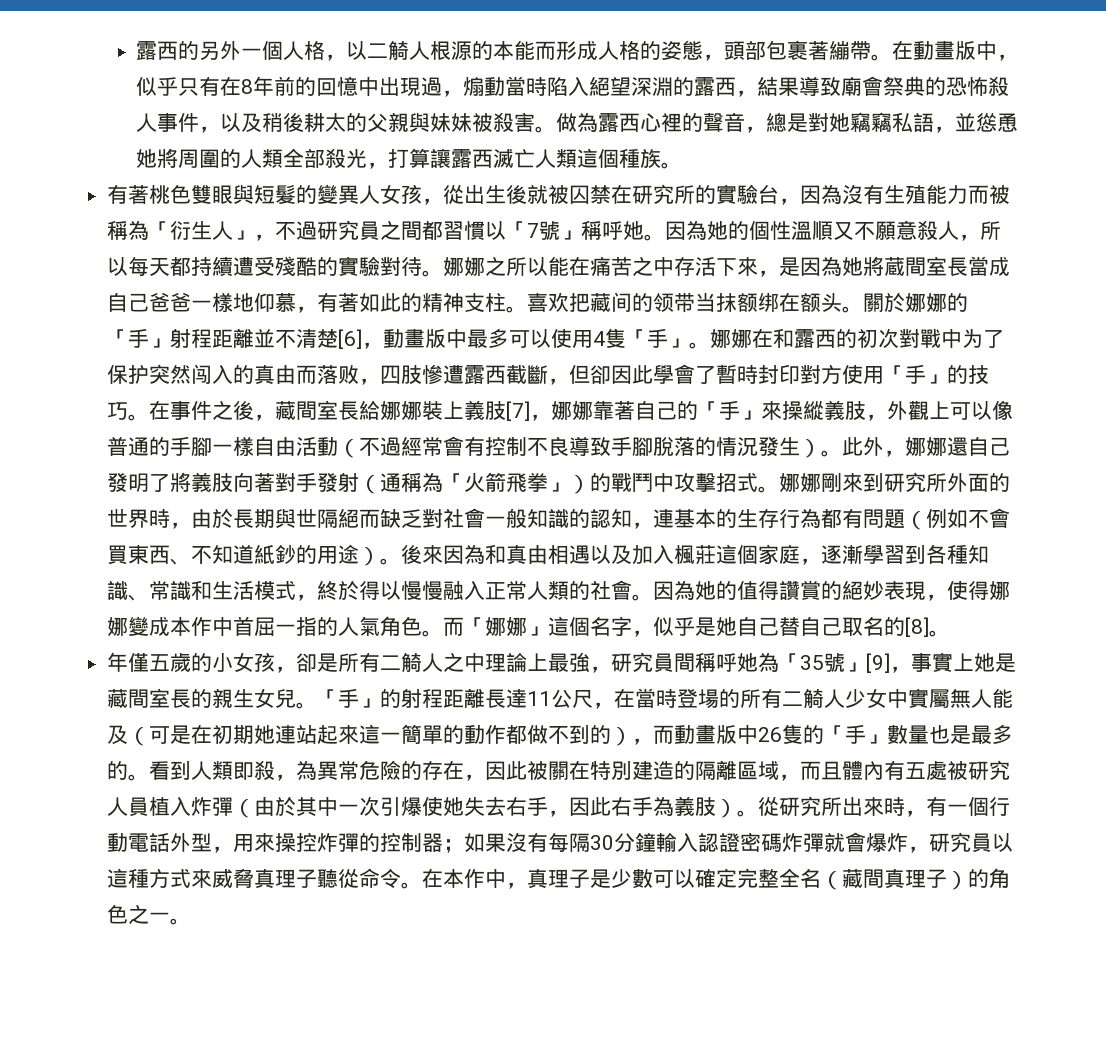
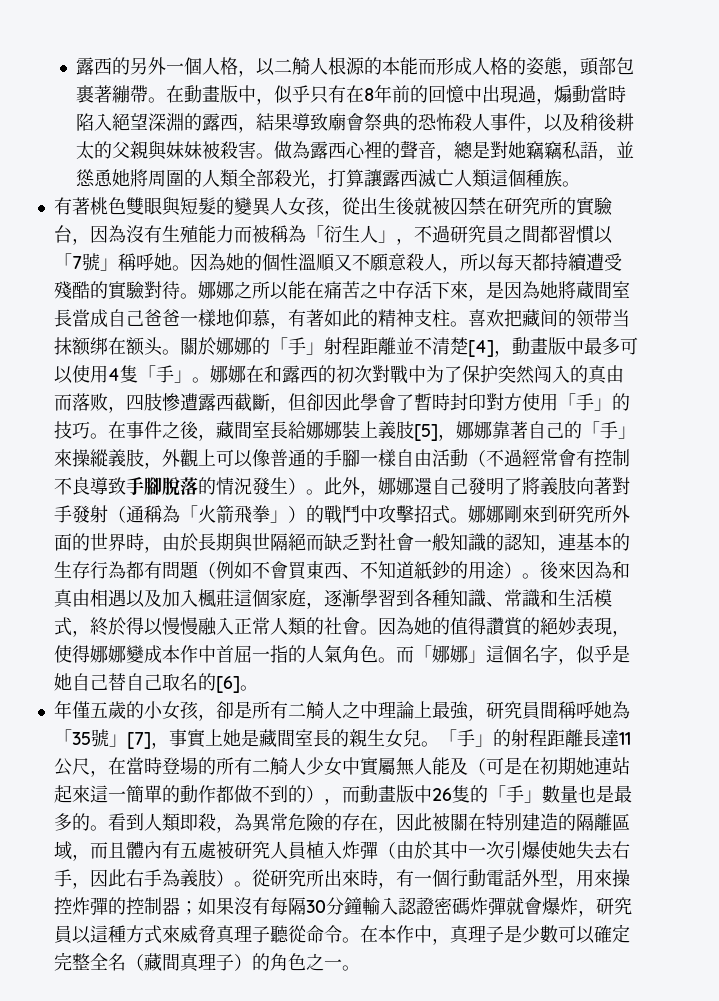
- 關於娜娜的「手」射程距離並不清楚[6]，動畫版中最多可以使用4隻「手」。
+ 關於娜娜的「手」射程距離並不清楚[4]，動畫版中最多可以使用4隻「手」。
- 在事件之後，藏間室長給娜娜裝上義肢[7]，娜娜靠著自己的「手」來操縱義肢，外觀上可以像普通的手腳一樣自由活動（不過經常會有控制不良導致手腳脫落的情況發生）。
+ 在事件之後，藏間室長給娜娜裝上義肢[5]，娜娜靠著自己的「手」來操縱義肢，外觀上可以像普通的手腳一樣自由活動（不過經常會有控制不良導致手腳脫落的情況發生）。
- 而「娜娜」這個名字，似乎是她自己替自己取名的[8]。
+ 而「娜娜」這個名字，似乎是她自己替自己取名的[6]。
- 年僅五歲的小女孩，卻是所有二觭人之中理論上最強，研究員間稱呼她為「35號」[9]，事實上她是藏間室長的親生女兒。
+ 年僅五歲的小女孩，卻是所有二觭人之中理論上最強，研究員間稱呼她為「35號」[7]，事實上她是藏間室長的親生女兒。

